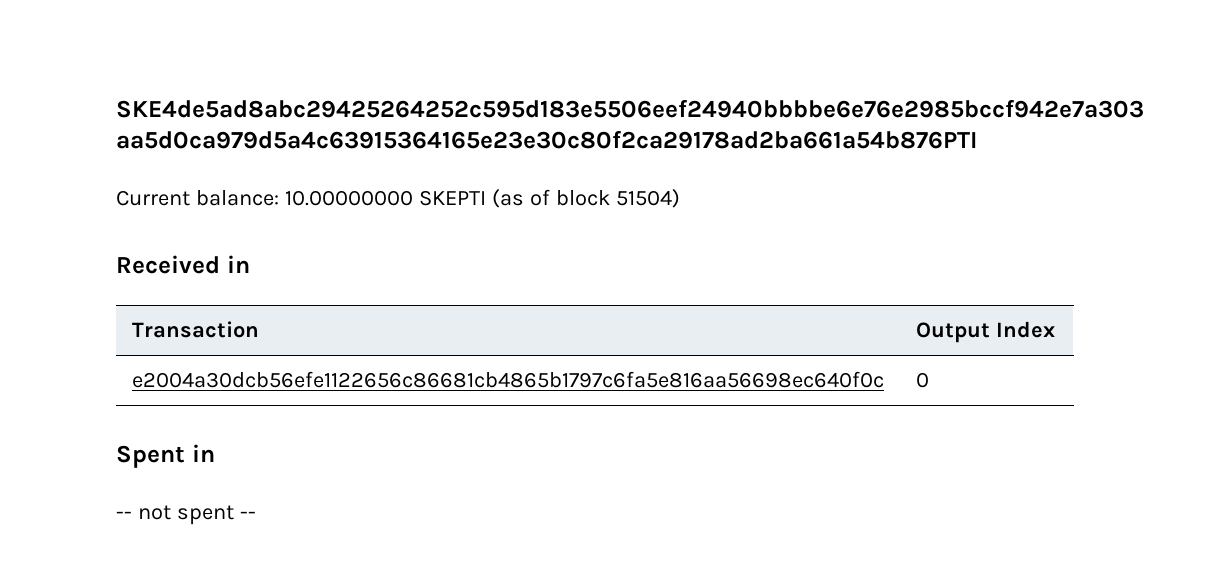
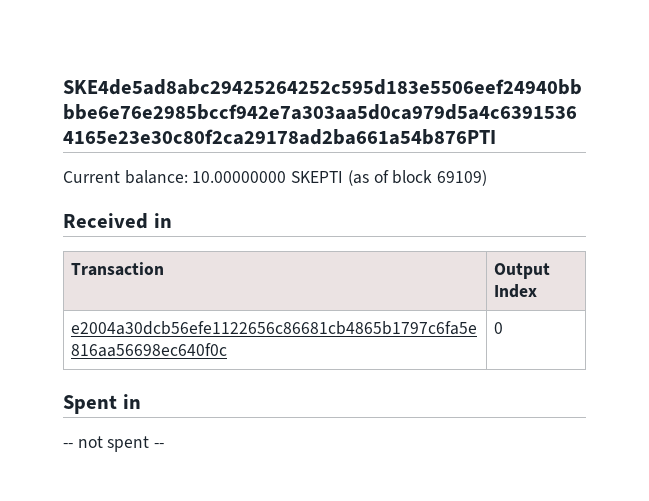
- Current balance: 10.00000000 SKEPTI (as of block 51504)
+ Current balance: 10.00000000 SKEPTI (as of block 69109)

